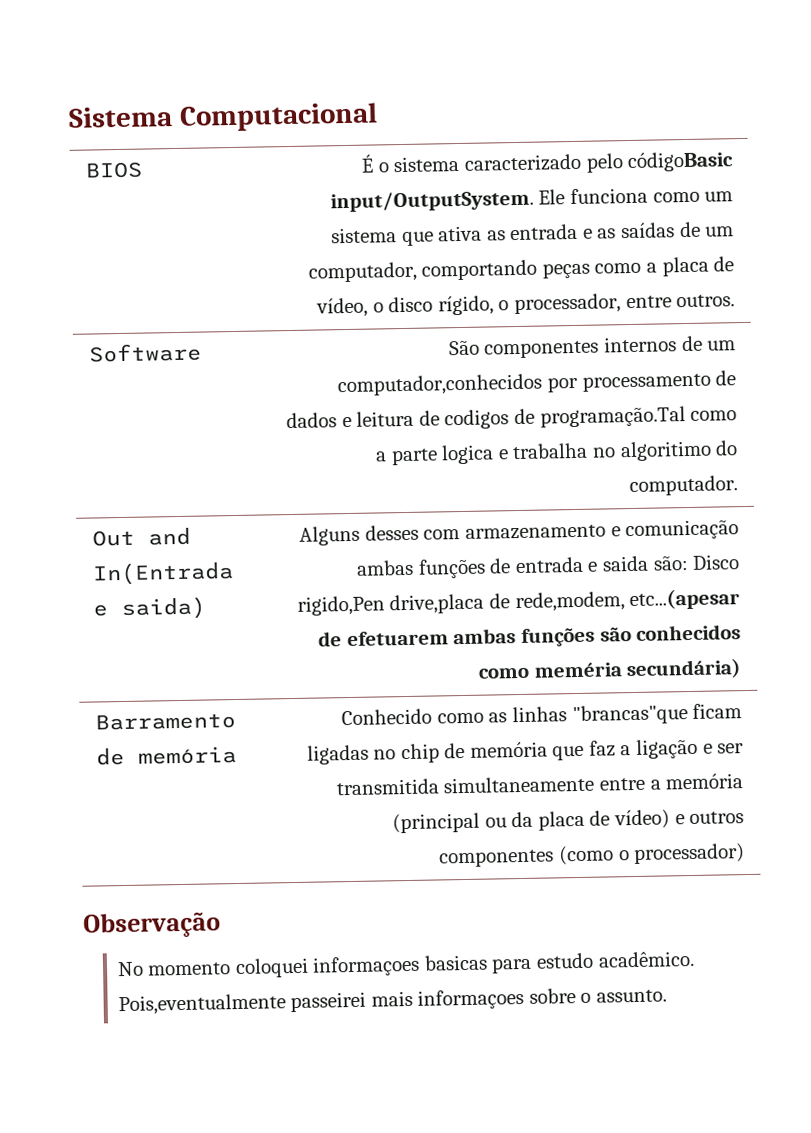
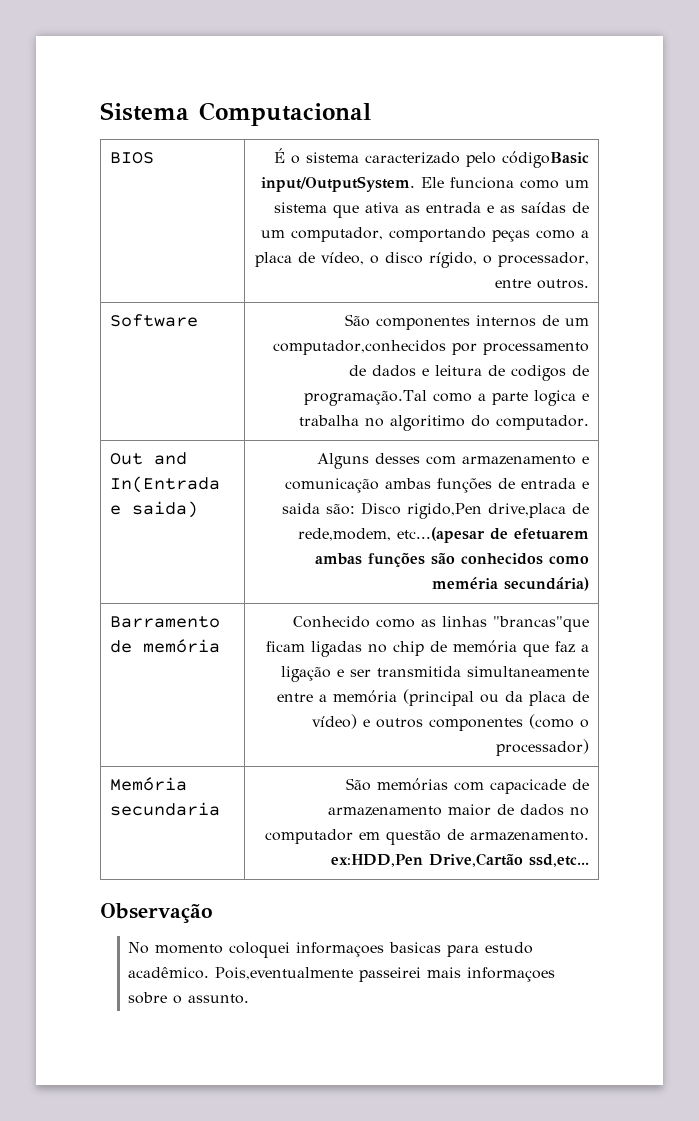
+ Memória secundaria | São memórias com capacicade de armazenamento maior de dados no computador em questão de armazenamento. ex:HDD,Pen Drive,Cartão ssd,etc...

